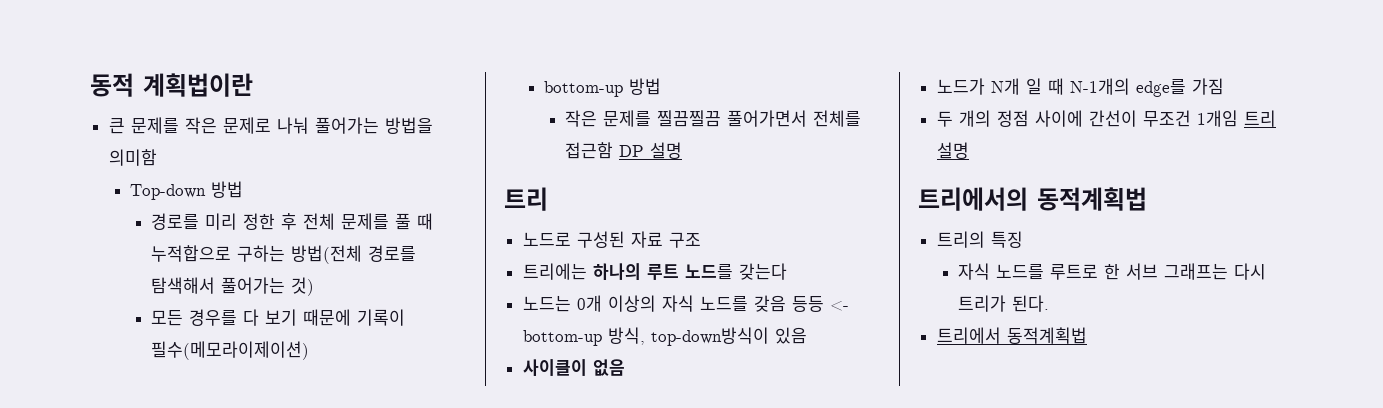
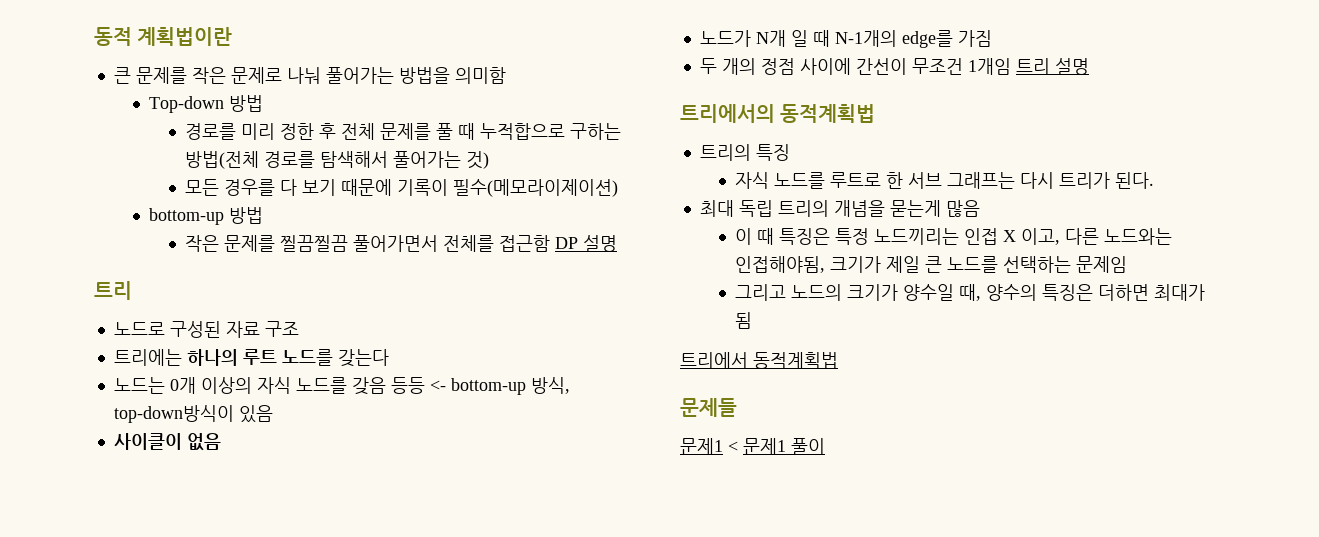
+ 최대 독립 트리의 개념을 묻는게 많음
+ 이 때 특징은 특정 노드끼리는 인접 X 이고, 다른 노드와는 인접해야됨, 크기가 제일 큰 노드를 선택하는 문제임
+ 그리고 노드의 크기가 양수일 때, 양수의 특징은 더하면 최대가 됨
  트리에서 동적계획법
+ 문제들
+ 문제1 < 문제1 풀이

